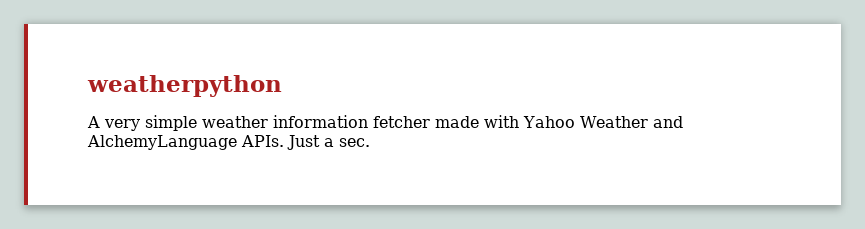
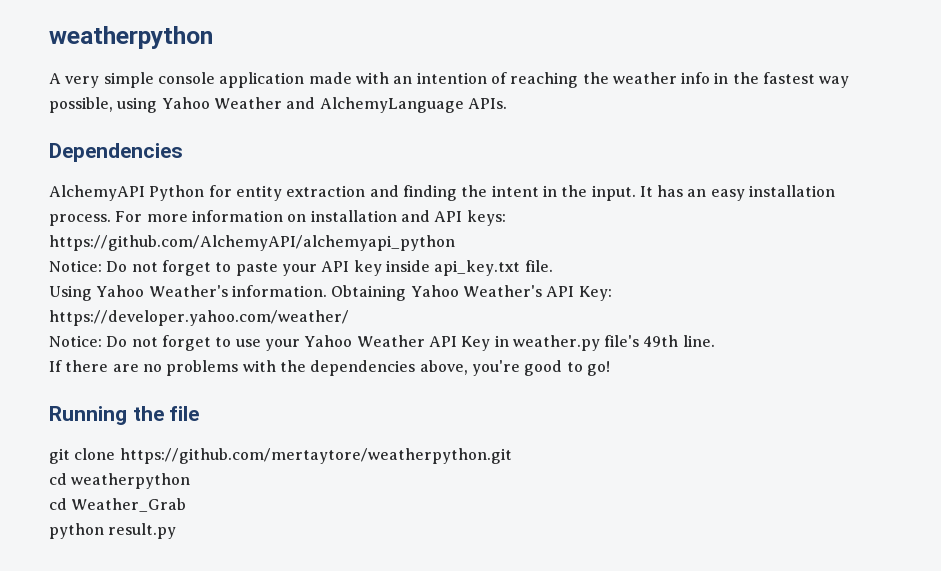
- A very simple weather information fetcher made with Yahoo Weather and AlchemyLanguage APIs. Just a sec.
+ A very simple console application made with an intention of reaching the weather info in the fastest way possible, using Yahoo Weather and AlchemyLanguage APIs.
+ Dependencies
+ AlchemyAPI Python for entity extraction and finding the intent in the input. It has an easy installation process. For more information on installation and API keys: https://github.com/AlchemyAPI/alchemyapi_python
+ Notice: Do not forget to paste your API key inside api_key.txt file.
+ Using Yahoo Weather's information. Obtaining Yahoo Weather's API Key: https://developer.yahoo.com/weather/
+ Notice: Do not forget to use your Yahoo Weather API Key in weather.py file's 49th line.
+ If there are no problems with the dependencies above, you're good to go!
+ Running the file
+ git clone https://github.com/mertaytore/weatherpython.git
+ cd weatherpython
+ cd Weather_Grab
+ python result.py

